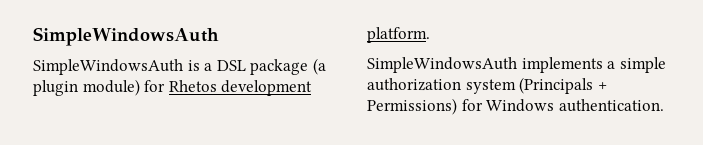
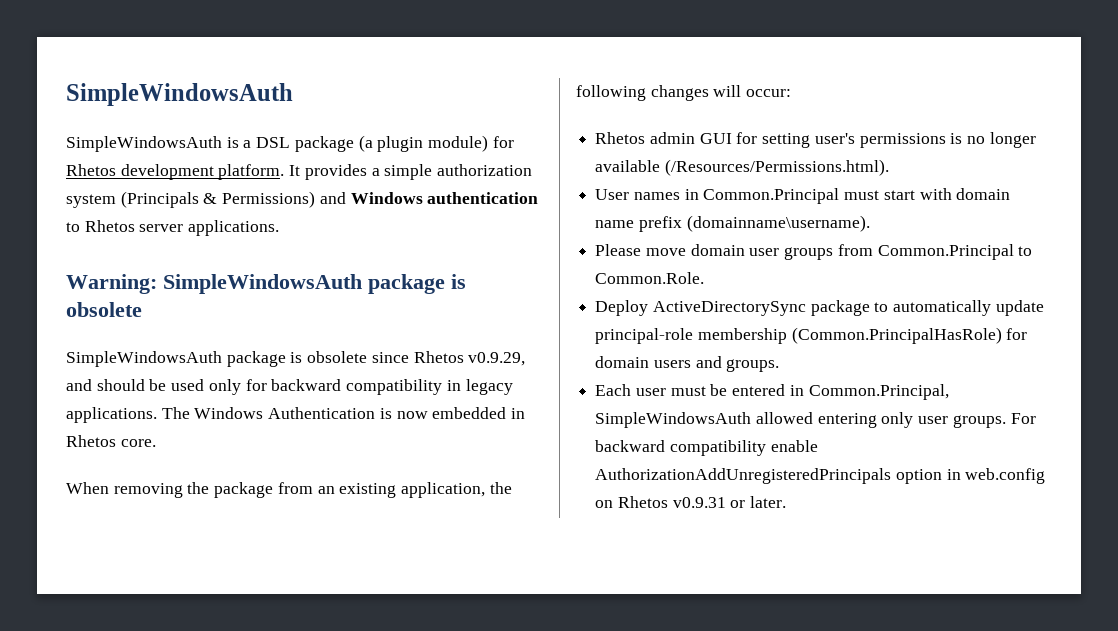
- SimpleWindowsAuth is a DSL package (a plugin module) for Rhetos development platform.
- SimpleWindowsAuth implements a simple authorization system (Principals + Permissions) for Windows authentication.
+ SimpleWindowsAuth is a DSL package (a plugin module) for Rhetos development platform. It provides a simple authorization system (Principals & Permissions) and Windows authentication to Rhetos server applications.
+ Warning: SimpleWindowsAuth package is obsolete
+ SimpleWindowsAuth package is obsolete since Rhetos v0.9.29, and should be used only for backward compatibility in legacy applications. The Windows Authentication is now embedded in Rhetos core.
+ When removing the package from an existing application, the following changes will occur:
+ Rhetos admin GUI for setting user's permissions is no longer available (/Resources/Permissions.html).
+ User names in Common.Principal must start with domain name prefix (domainname\username).
+ Please move domain user groups from Common.Principal to Common.Role.
+ Deploy ActiveDirectorySync package to automatically update principal-role membership (Common.PrincipalHasRole) for domain users and groups.
+ Each user must be entered in Common.Principal, SimpleWindowsAuth allowed entering only user groups. For backward compatibility enable AuthorizationAddUnregisteredPrincipals option in web.config on Rhetos v0.9.31 or later.

